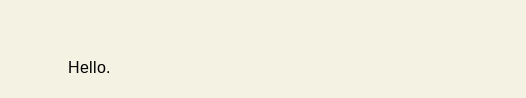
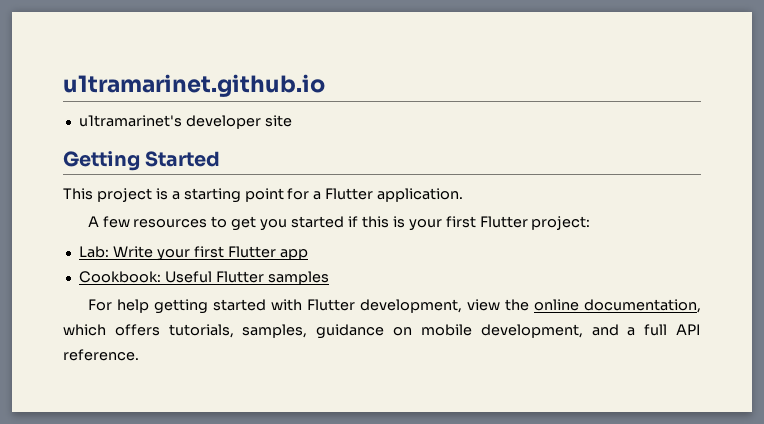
- Hello.
+ u1tramarinet.github.io
+ u1tramarinet's developer site
+ Getting Started
+ This project is a starting point for a Flutter application.
+ A few resources to get you started if this is your first Flutter project:
+ Lab: Write your first Flutter app
+ Cookbook: Useful Flutter samples
+ For help getting started with Flutter development, view the online documentation, which offers tutorials, samples, guidance on mobile development, and a full API reference.

